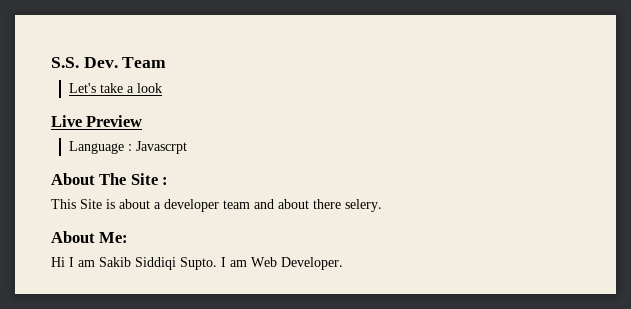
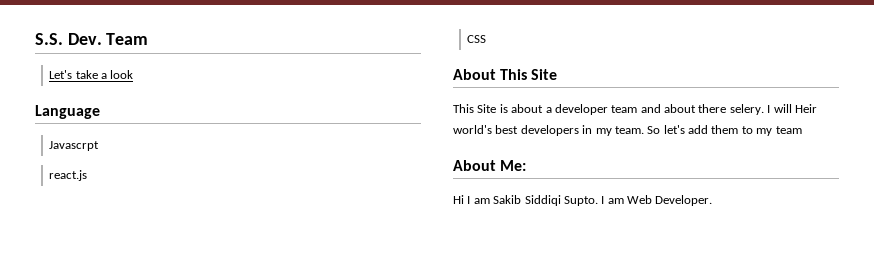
- Live Preview
- Language : Javascrpt
+ Language
+ Javascrpt
- About The Site :
+ react.js
+ CSS
+ About This Site
+ I will Heir world's best developers in my team. So let's add them to my team

